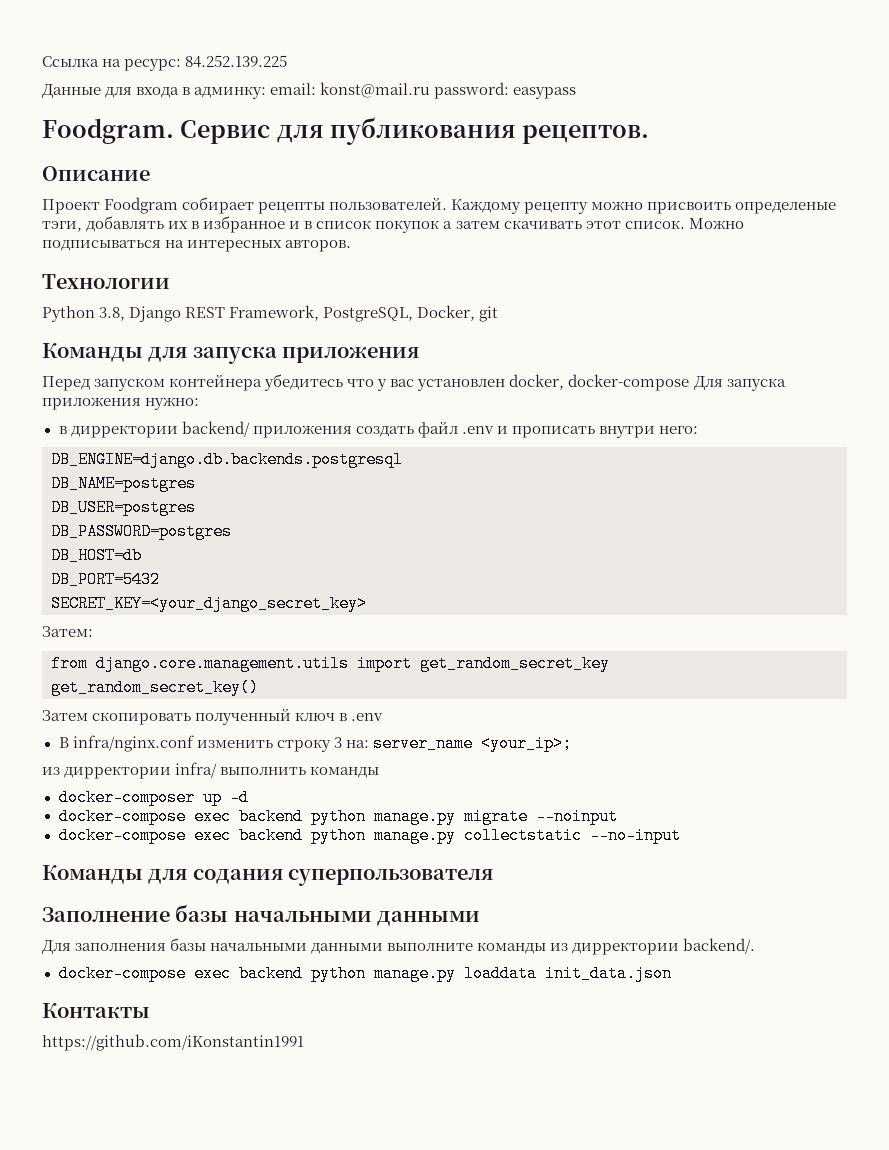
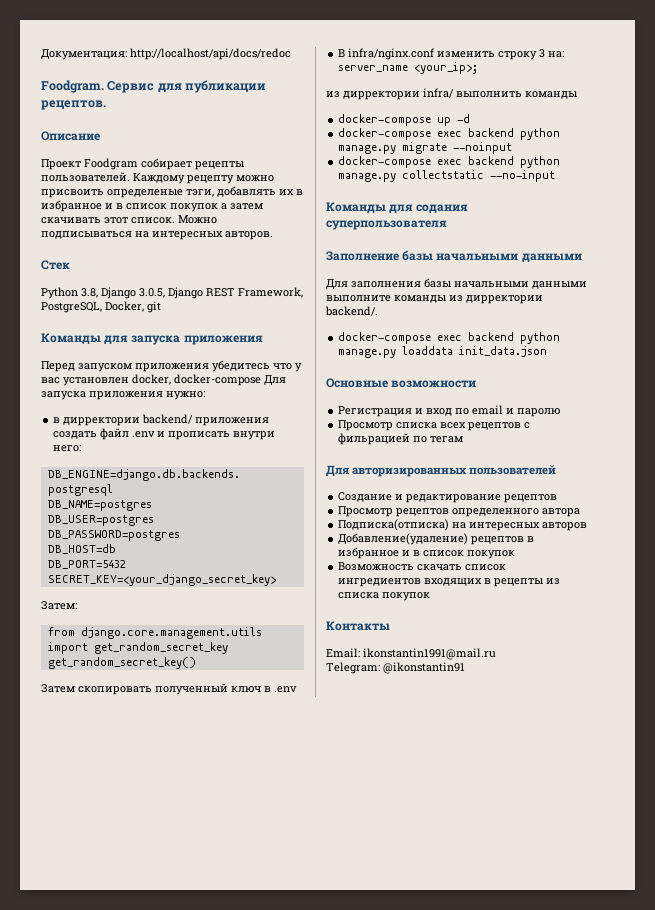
- Ссылка на ресурс: 84.252.139.225
- Данные для входа в админку: email: konst@mail.ru password: easypass
+ Документация: http://localhost/api/docs/redoc
- Сервис для публикования рецептов.
+ Сервис для публикации рецептов.
- Технологии
+ Стек
- Python 3.8, Django REST Framework, PostgreSQL, Docker, git
+ Python 3.8, Django 3.0.5, Django REST Framework, PostgreSQL, Docker, git
- Перед запуском контейнера убедитесь что у вас установлен docker, docker-compose Для запуска приложения нужно:
+ Перед запуском приложения убедитесь что у вас установлен docker, docker-compose Для запуска приложения нужно:
- docker-composer up -d
+ docker-compose up -d
+ Основные возможности
+ Регистрация и вход по email и паролю
+ Просмотр списка всех рецептов с фильрацией по тегам
+ Для авторизированных пользователей
+ Создание и редактирование рецептов
+ Просмотр рецептов определенного автора
+ Подписка(отписка) на интересных авторов
+ Добавление(удаление) рецептов в избранное и в список покупок
+ Возможность скачать список ингредиентов входящих в рецепты из списка покупок
  Контакты
- https://github.com/iKonstantin1991
+ Email: ikonstantin1991@mail.ru
+ Telegram: @ikonstantin91

